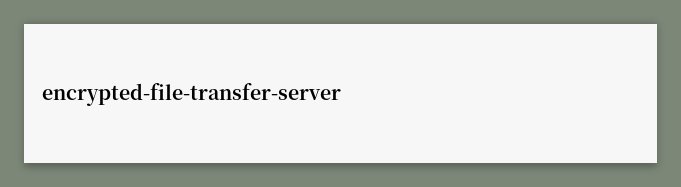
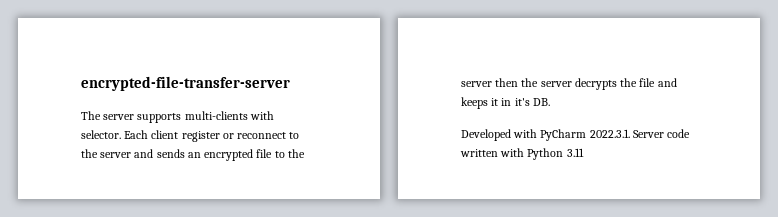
+ The server supports multi-clients with selector. Each client register or reconnect to the server and sends an encrypted file to the server then the server decrypts the file and keeps it in it's DB.
+ Developed with PyCharm 2022.3.1. Server code written with Python 3.11

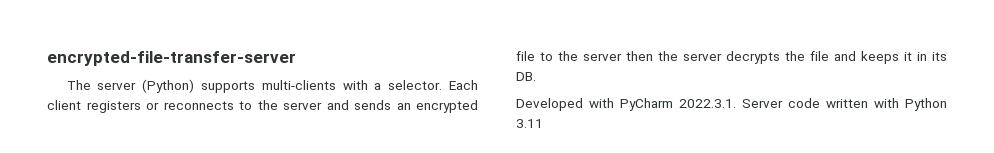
- The server supports multi-clients with selector.
+ The server (Python) supports multi-clients with a selector.
- Each client register or reconnect to the server and sends an encrypted file to the server then the server decrypts the file and keeps it in it's DB.
+ Each client registers or reconnects to the server and sends an encrypted file to the server then the server decrypts the file and keeps it in its DB.

